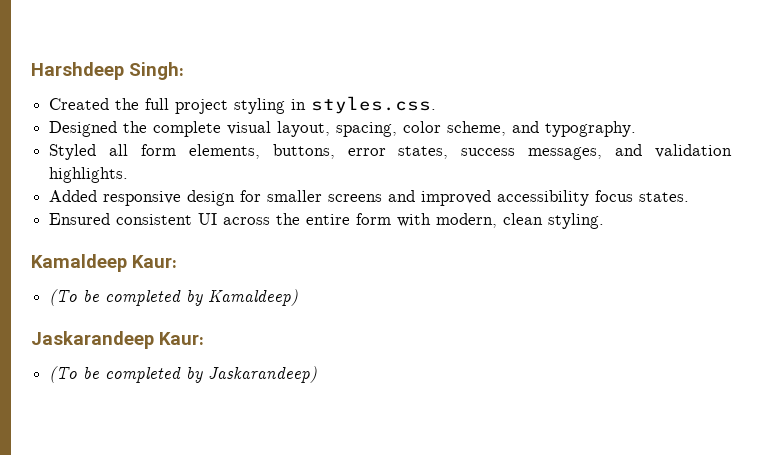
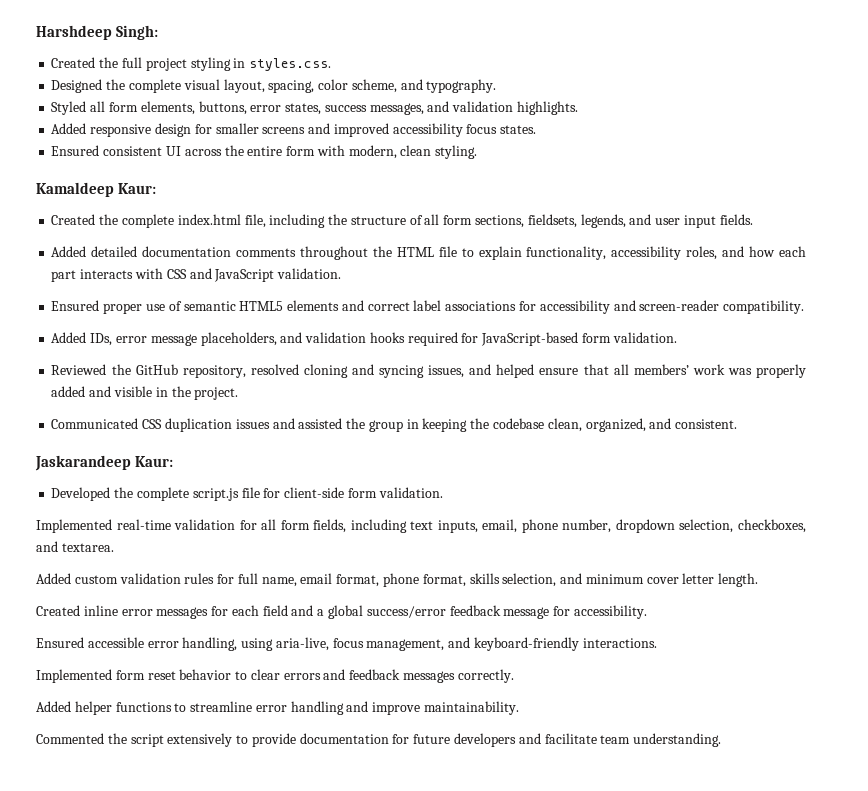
- (To be completed by Kamaldeep)
+ Created the complete index.html file, including the structure of all form sections, fieldsets, legends, and user input fields.
+ Added detailed documentation comments throughout the HTML file to explain functionality, accessibility roles, and how each part interacts with CSS and JavaScript validation.
+ Ensured proper use of semantic HTML5 elements and correct label associations for accessibility and screen-reader compatibility.
+ Added IDs, error message placeholders, and validation hooks required for JavaScript-based form validation.
+ Reviewed the GitHub repository, resolved cloning and syncing issues, and helped ensure that all members’ work was properly added and visible in the project.
+ Communicated CSS duplication issues and assisted the group in keeping the codebase clean, organized, and consistent.
  Jaskarandeep Kaur:
- (To be completed by Jaskarandeep)
+ Developed the complete script.js file for client-side form validation.
+ Implemented real-time validation for all form fields, including text inputs, email, phone number, dropdown selection, checkboxes, and textarea.
+ Added custom validation rules for full name, email format, phone format, skills selection, and minimum cover letter length.
+ Created inline error messages for each field and a global success/error feedback message for accessibility.
+ Ensured accessible error handling, using aria-live, focus management, and keyboard-friendly interactions.
+ Implemented form reset behavior to clear errors and feedback messages correctly.
+ Added helper functions to streamline error handling and improve maintainability.
+ Commented the script extensively to provide documentation for future developers and facilitate team understanding.

